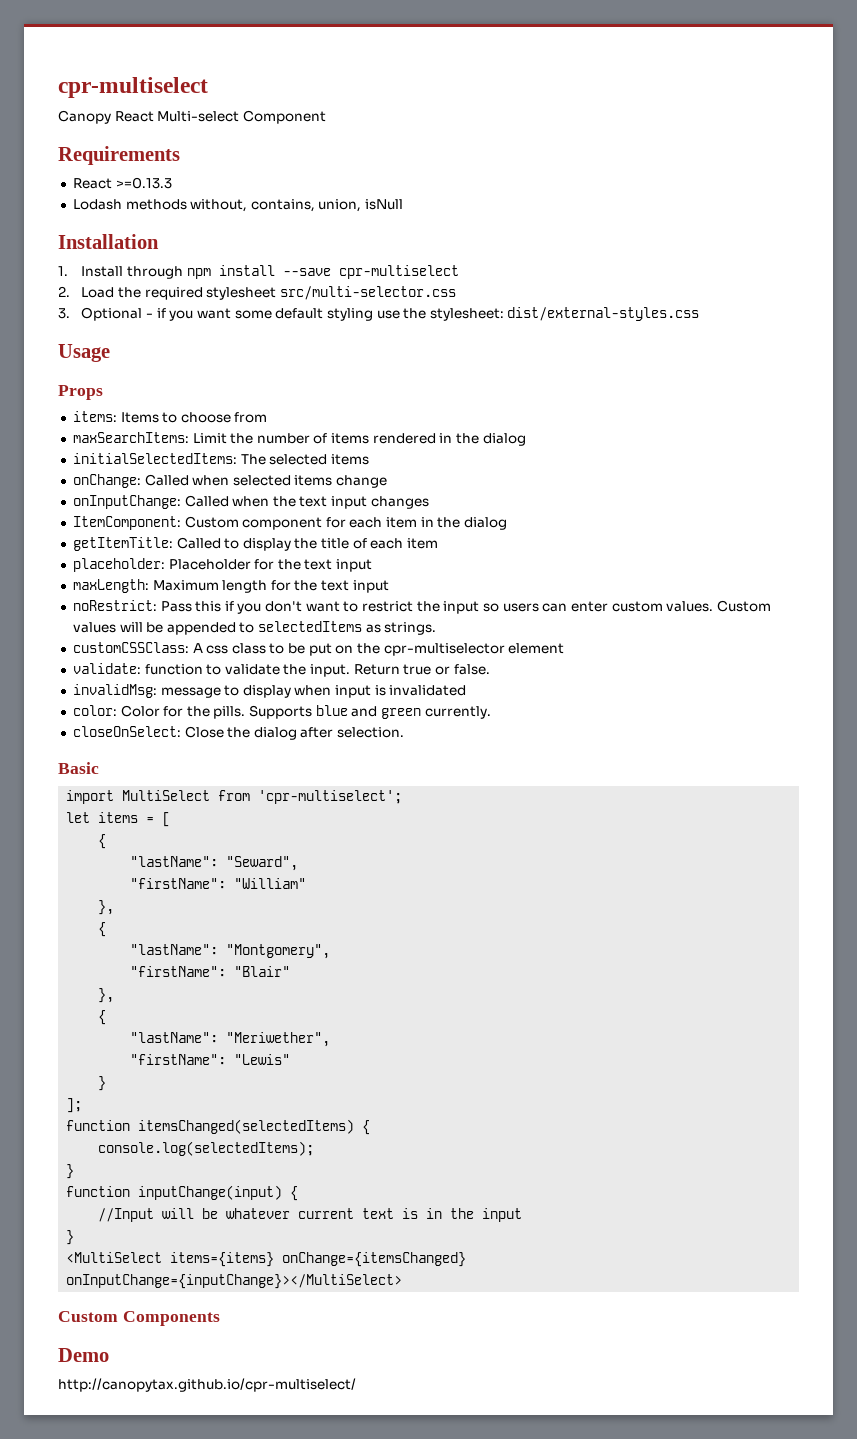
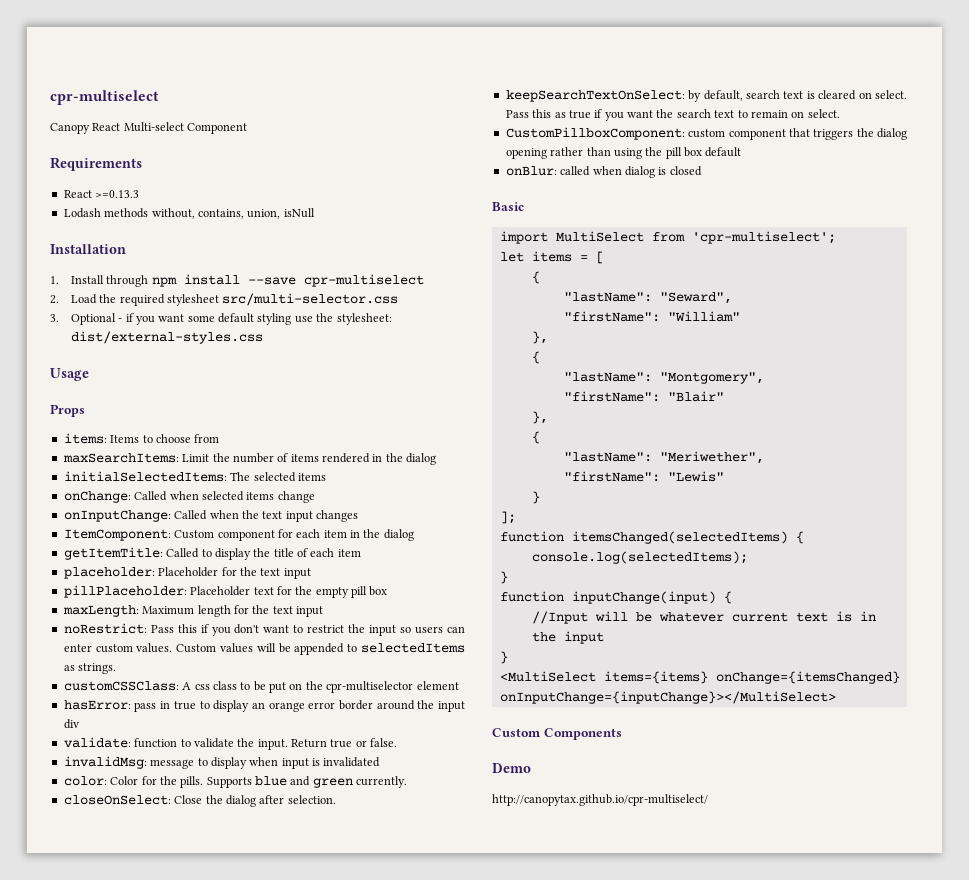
+ pillPlaceholder: Placeholder text for the empty pill box
+ hasError: pass in true to display an orange error border around the input div
+ keepSearchTextOnSelect: by default, search text is cleared on select. Pass this as true if you want the search text to remain on select.
+ CustomPillboxComponent: custom component that triggers the dialog opening rather than using the pill box default
+ onBlur: called when dialog is closed

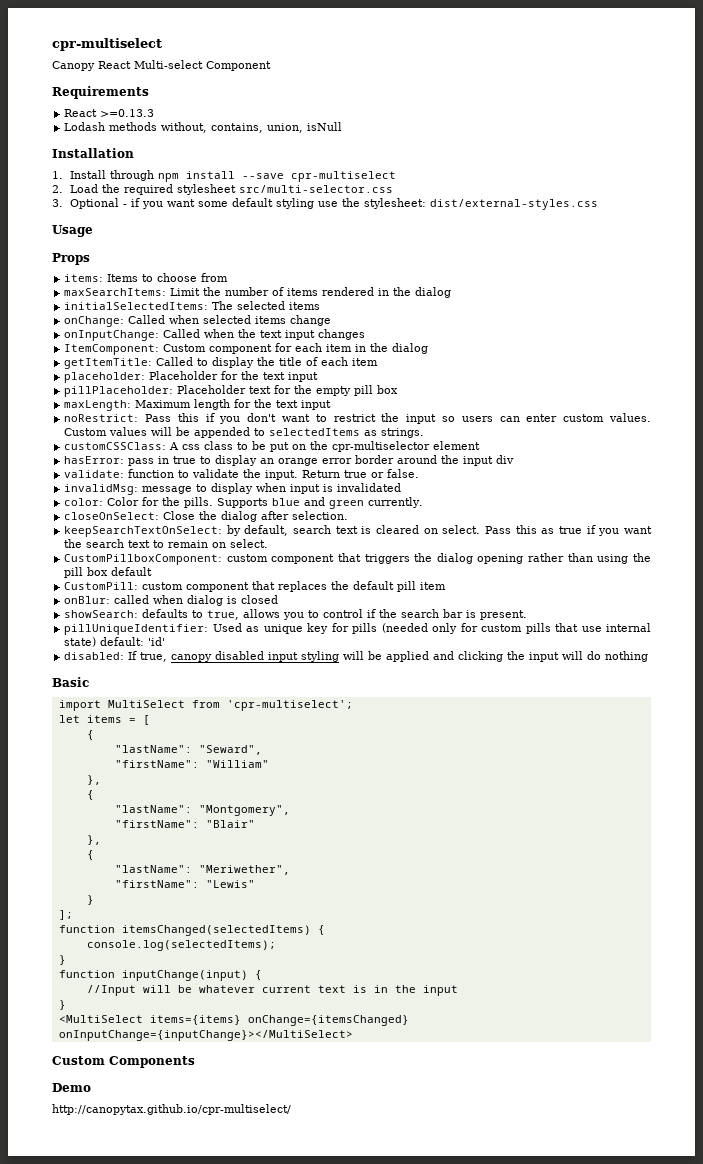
+ CustomPill: custom component that replaces the default pill item
+ showSearch: defaults to true, allows you to control if the search bar is present.
+ pillUniqueIdentifier: Used as unique key for pills (needed only for custom pills that use internal state) default: 'id'
+ disabled: If true, canopy disabled input styling will be applied and clicking the input will do nothing

